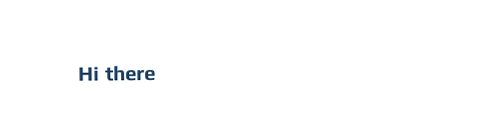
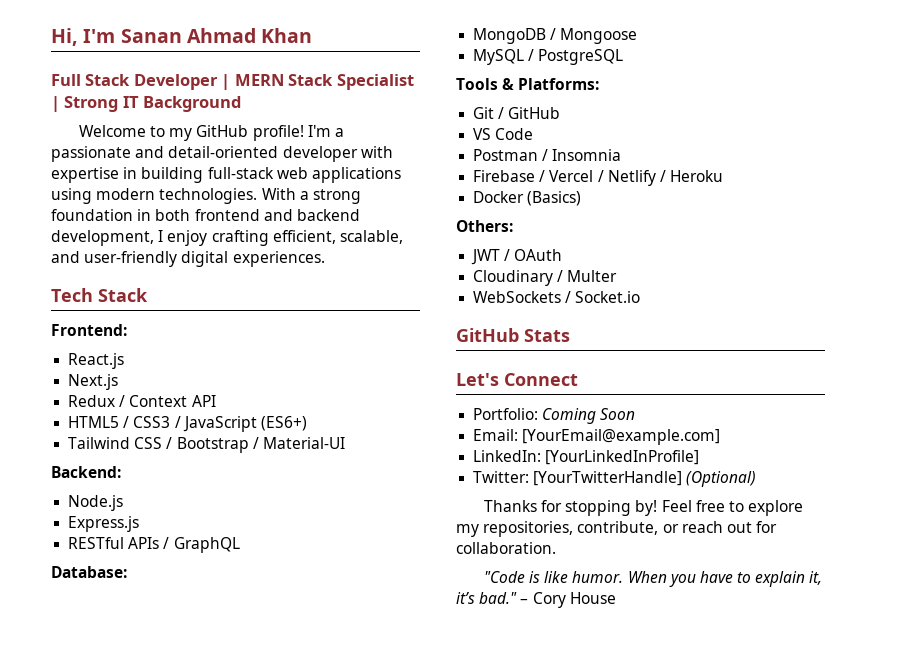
- Hi there
+ Hi, I'm Sanan Ahmad Khan
+ Full Stack Developer | MERN Stack Specialist | Strong IT Background
+ Welcome to my GitHub profile! I'm a passionate and detail-oriented developer with expertise in building full-stack web applications using modern technologies. With a strong foundation in both frontend and backend development, I enjoy crafting efficient, scalable, and user-friendly digital experiences.
+ Tech Stack
+ Frontend:
+ React.js
+ Next.js
+ Redux / Context API
+ HTML5 / CSS3 / JavaScript (ES6+)
+ Tailwind CSS / Bootstrap / Material-UI
+ Backend:
+ Node.js
+ Express.js
+ RESTful APIs / GraphQL
+ Database:
+ MongoDB / Mongoose
+ MySQL / PostgreSQL
+ Tools & Platforms:
+ Git / GitHub
+ VS Code
+ Postman / Insomnia
+ Firebase / Vercel / Netlify / Heroku
+ Docker (Basics)
+ Others:
+ JWT / OAuth
+ Cloudinary / Multer
+ WebSockets / Socket.io
+ GitHub Stats
+ Let's Connect
+ Portfolio: Coming Soon
+ Email: [YourEmail@example.com]
+ LinkedIn: [YourLinkedInProfile]
+ Twitter: [YourTwitterHandle] (Optional)
+ Thanks for stopping by! Feel free to explore my repositories, contribute, or reach out for collaboration.
+ "Code is like humor. When you have to explain it, it’s bad." – Cory House

